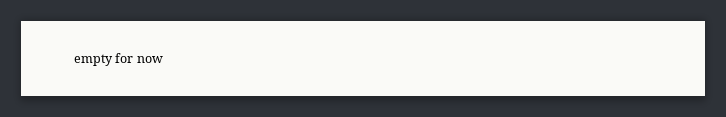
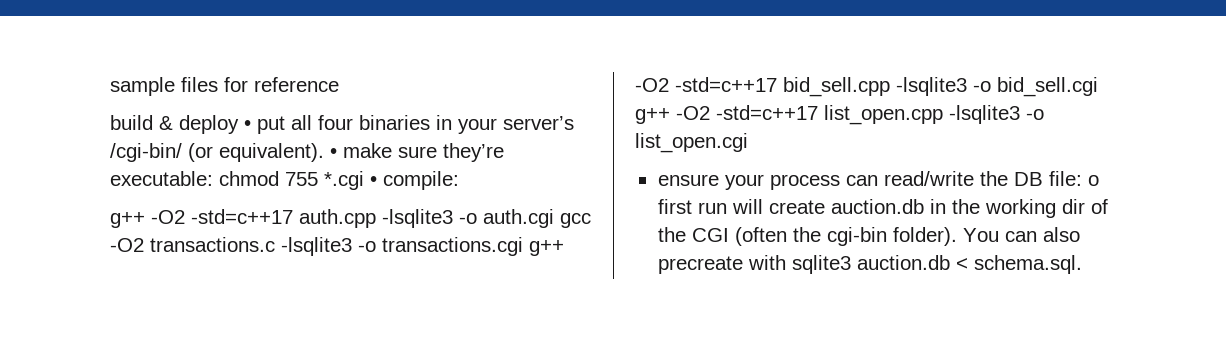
- empty for now
+ sample files for reference
+ build & deploy • put all four binaries in your server’s /cgi-bin/ (or equivalent). • make sure they’re executable: chmod 755 *.cgi • compile:
+ g++ -O2 -std=c++17 auth.cpp -lsqlite3 -o auth.cgi gcc -O2 transactions.c -lsqlite3 -o transactions.cgi g++ -O2 -std=c++17 bid_sell.cpp -lsqlite3 -o bid_sell.cgi g++ -O2 -std=c++17 list_open.cpp -lsqlite3 -o list_open.cgi
+ ensure your process can read/write the DB file: o first run will create auction.db in the working dir of the CGI (often the cgi-bin folder). You can also precreate with sqlite3 auction.db < schema.sql.

